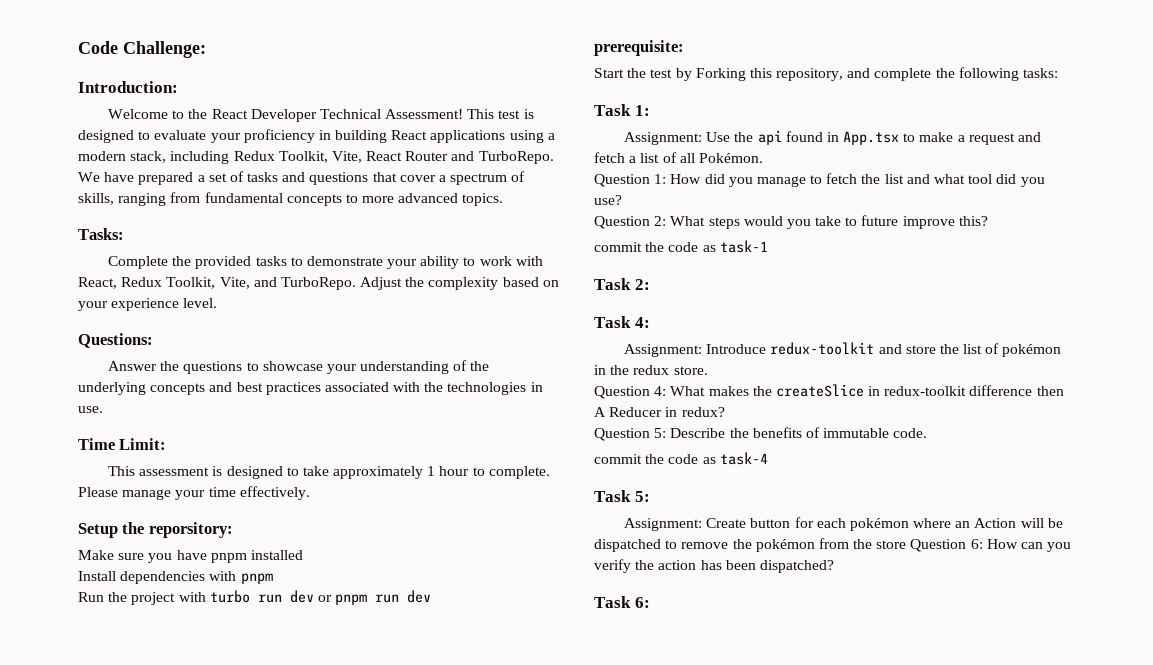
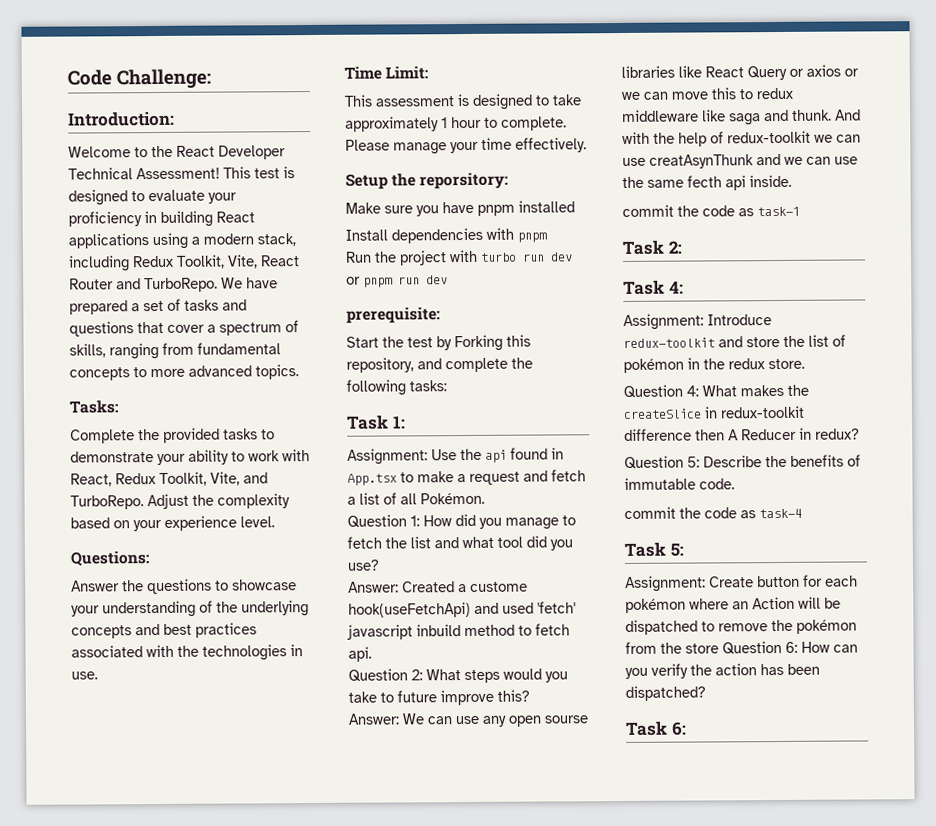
+ Answer: Created a custome hook(useFetchApi) and used 'fetch' javascript inbuild method to fetch api.
+ Answer: We can use any open sourse libraries like React Query or axios or we can move this to redux middleware like saga and thunk. And with the help of redux-toolkit we can use creatAsynThunk and we can use the same fecth api inside.

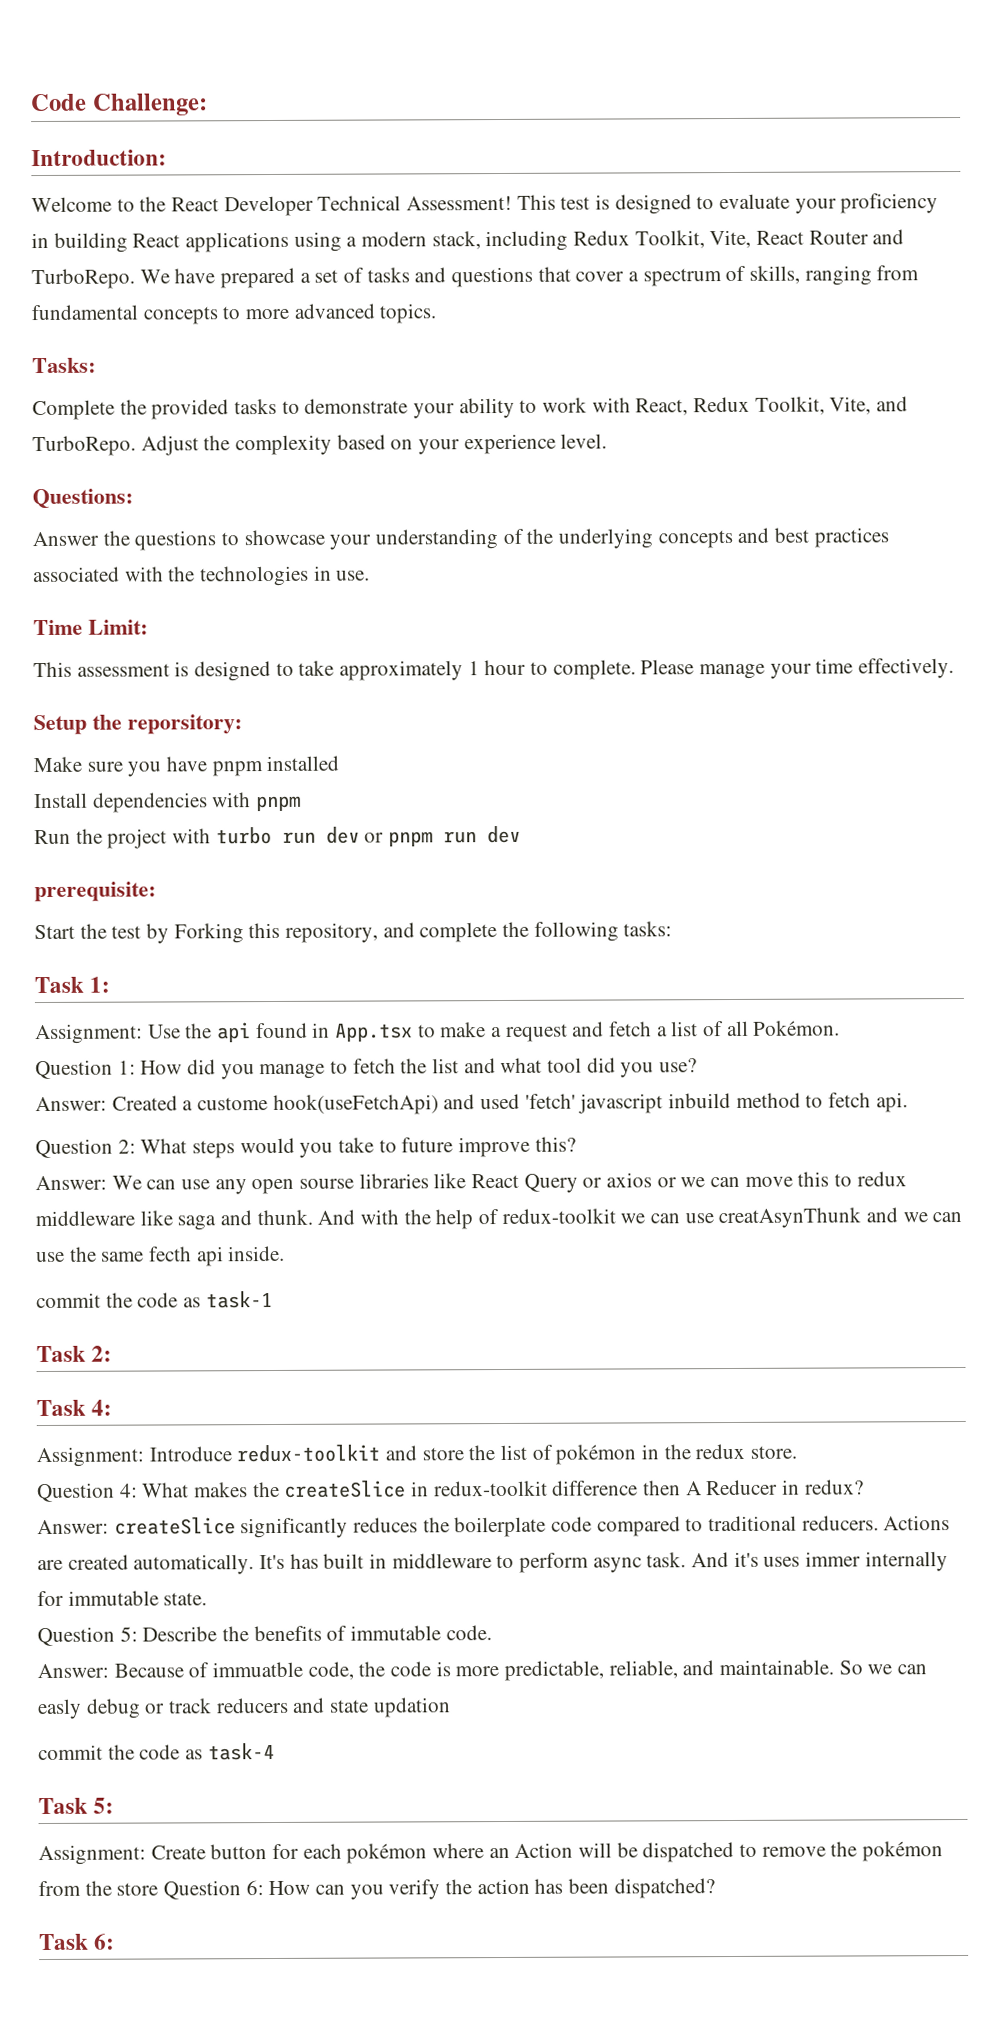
+ Answer: createSlice significantly reduces the boilerplate code compared to traditional reducers. Actions are created automatically. It's has built in middleware to perform async task. And it's uses immer internally for immutable state.
+ Answer: Because of immuatble code, the code is more predictable, reliable, and maintainable. So we can easly debug or track reducers and state updation

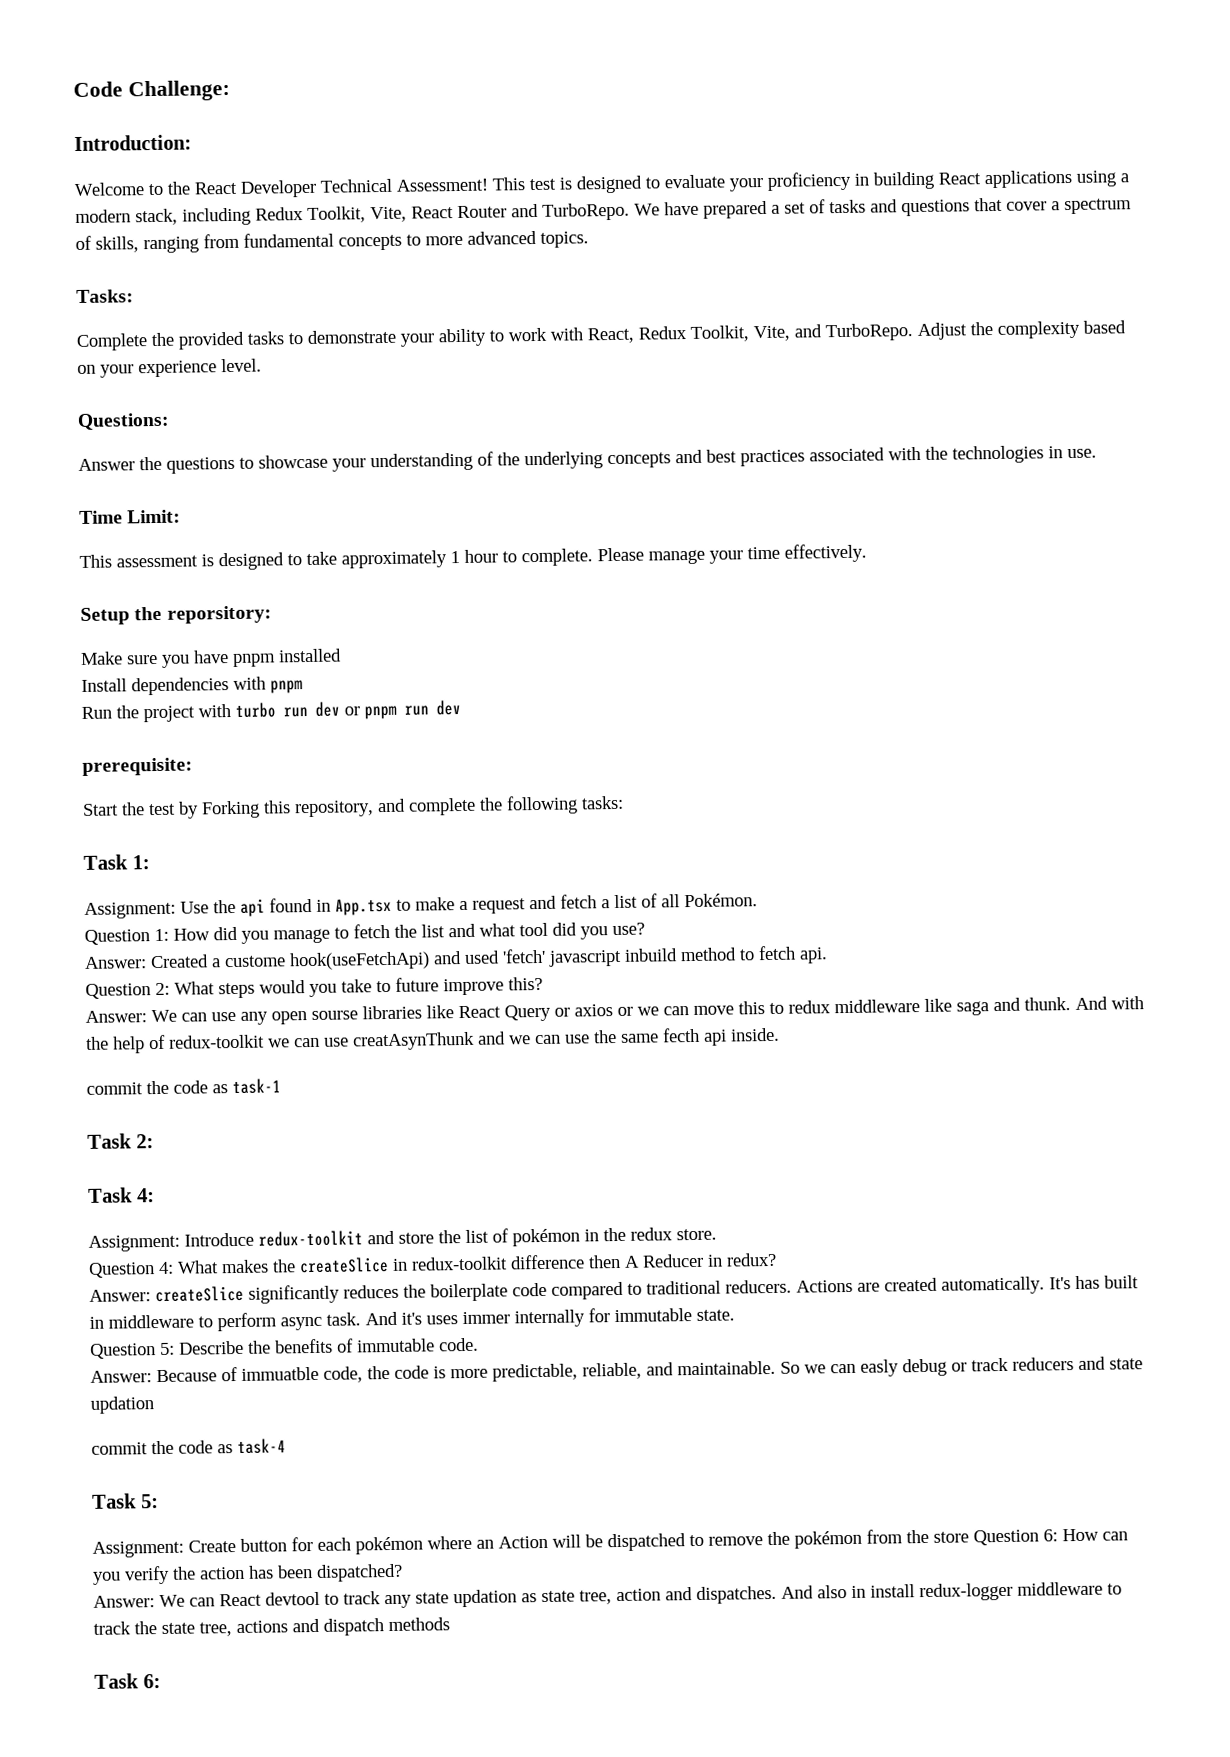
+ Answer: We can React devtool to track any state updation as state tree, action and dispatches. And also in install redux-logger middleware to track the state tree, actions and dispatch methods

